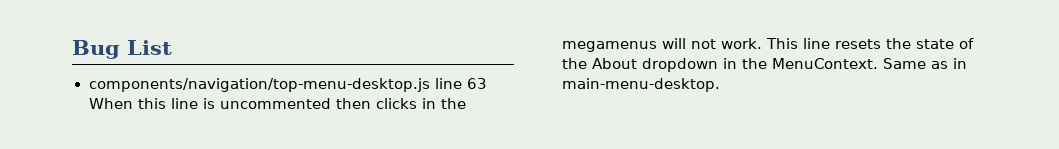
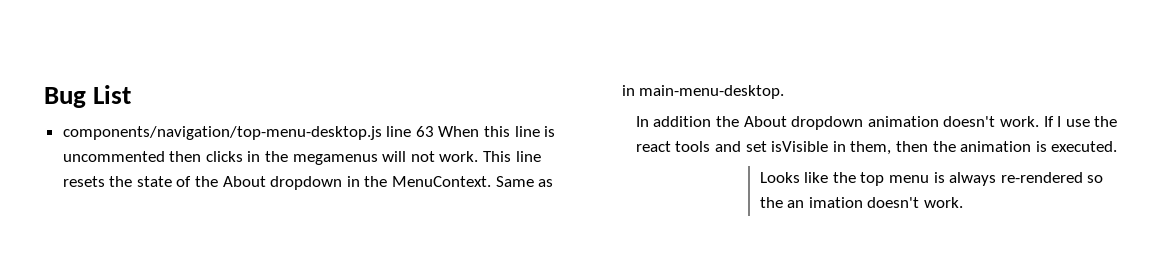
+ In addition the About dropdown animation doesn't work. If I use the react tools and set isVisible in them, then the animation is executed.
+ Looks like the top menu is always re-rendered so the an imation doesn't work.

